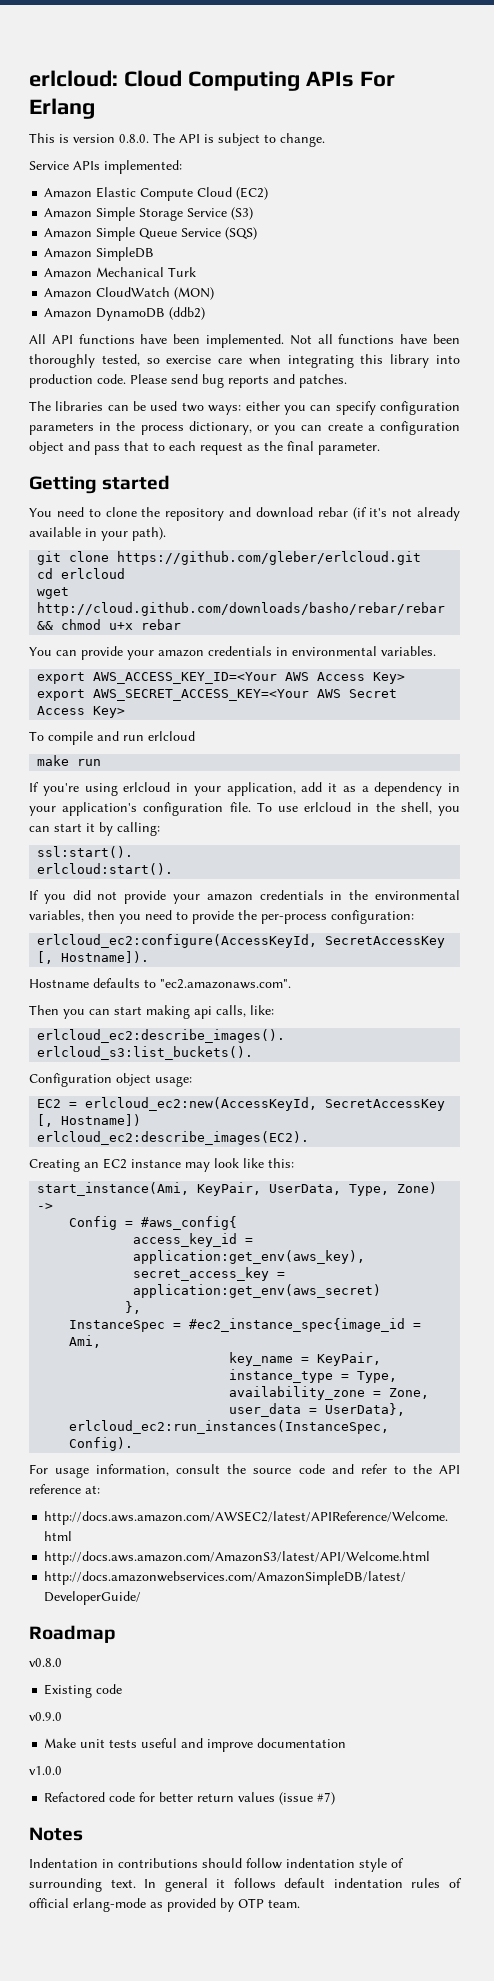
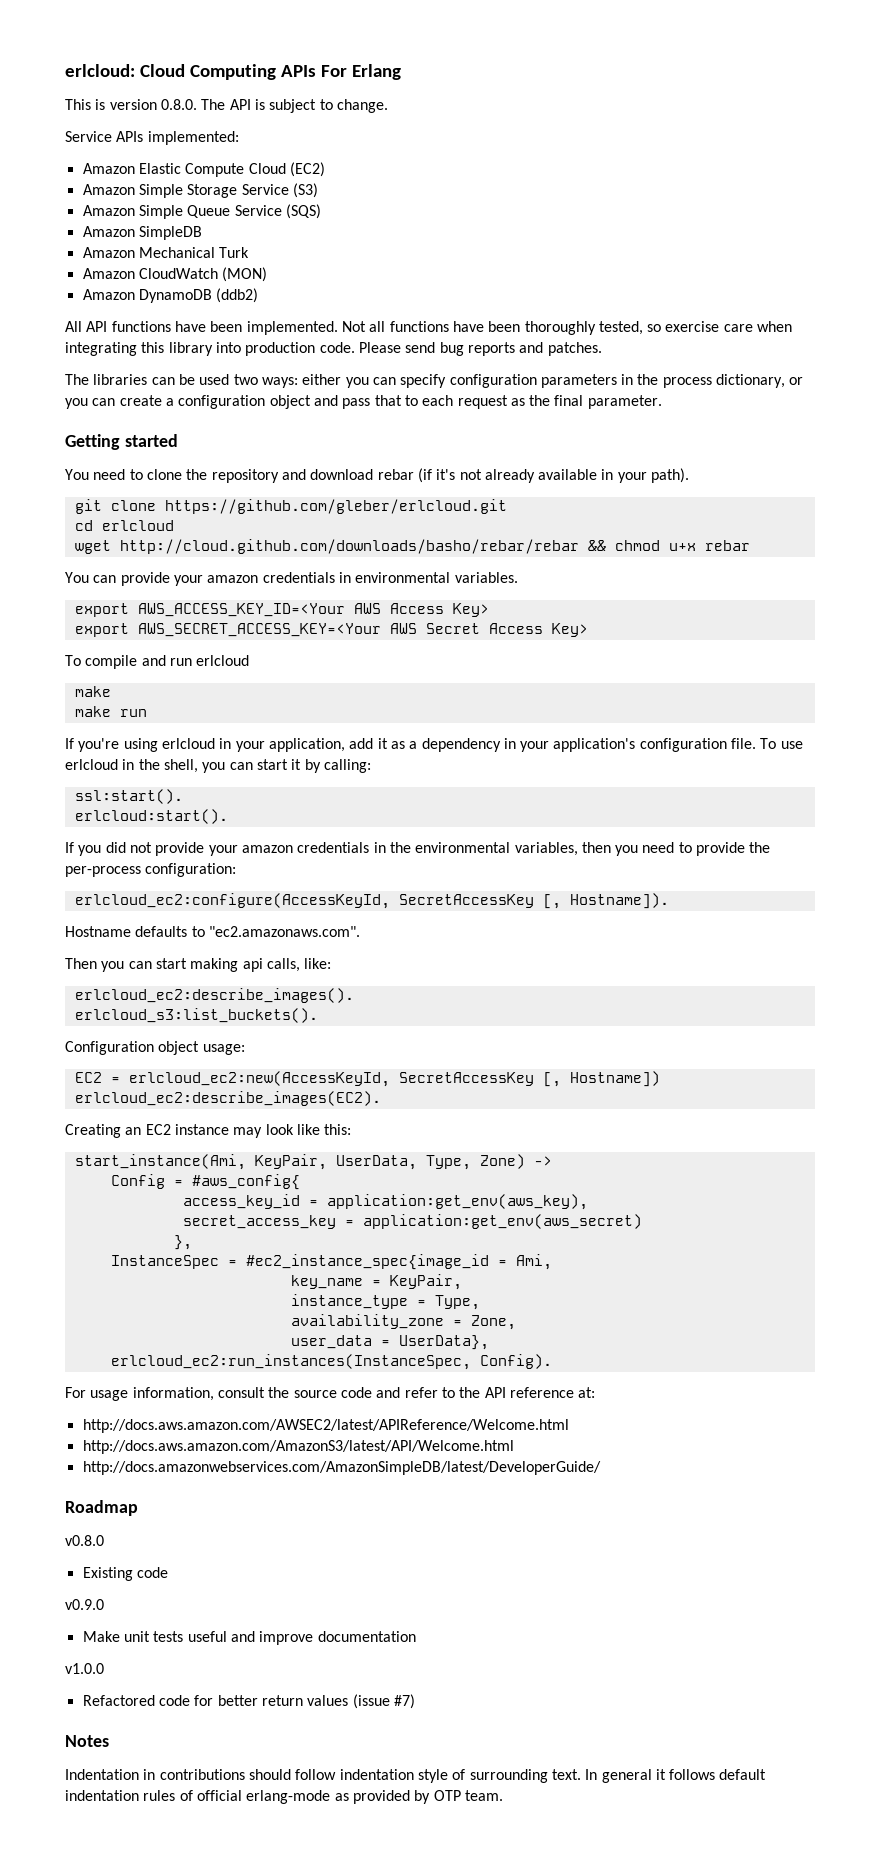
  To compile and run erlcloud
+ make

